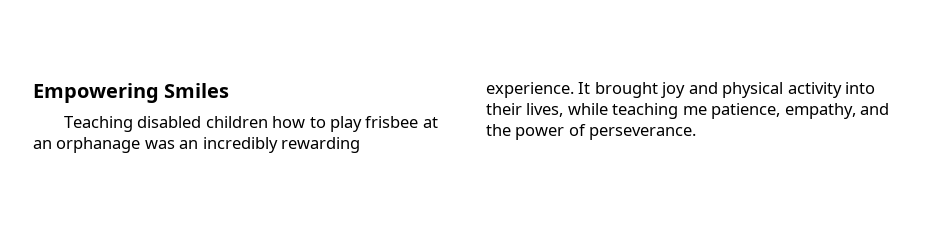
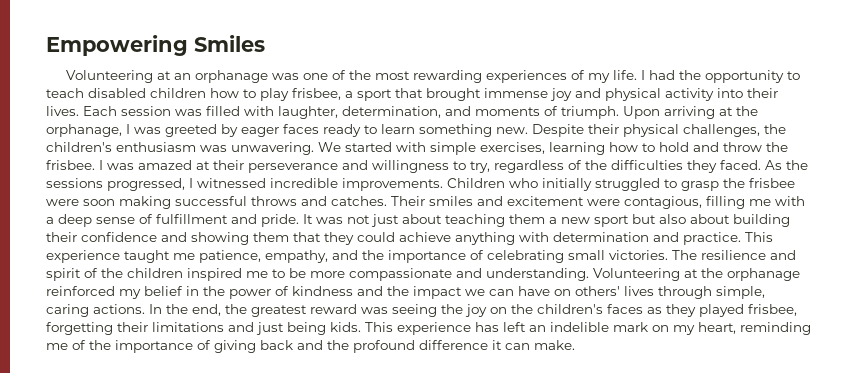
- Teaching disabled children how to play frisbee at an orphanage was an incredibly rewarding experience. It brought joy and physical activity into their lives, while teaching me patience, empathy, and the power of perseverance.
+ Volunteering at an orphanage was one of the most rewarding experiences of my life. I had the opportunity to teach disabled children how to play frisbee, a sport that brought immense joy and physical activity into their lives. Each session was filled with laughter, determination, and moments of triumph. Upon arriving at the orphanage, I was greeted by eager faces ready to learn something new. Despite their physical challenges, the children's enthusiasm was unwavering. We started with simple exercises, learning how to hold and throw the frisbee. I was amazed at their perseverance and willingness to try, regardless of the difficulties they faced. As the sessions progressed, I witnessed incredible improvements. Children who initially struggled to grasp the frisbee were soon making successful throws and catches. Their smiles and excitement were contagious, filling me with a deep sense of fulfillment and pride. It was not just about teaching them a new sport but also about building their confidence and showing them that they could achieve anything with determination and practice. This experience taught me patience, empathy, and the importance of celebrating small victories. The resilience and spirit of the children inspired me to be more compassionate and understanding. Volunteering at the orphanage reinforced my belief in the power of kindness and the impact we can have on others' lives through simple, caring actions. In the end, the greatest reward was seeing the joy on the children's faces as they played frisbee, forgetting their limitations and just being kids. This experience has left an indelible mark on my heart, reminding me of the importance of giving back and the profound difference it can make.

